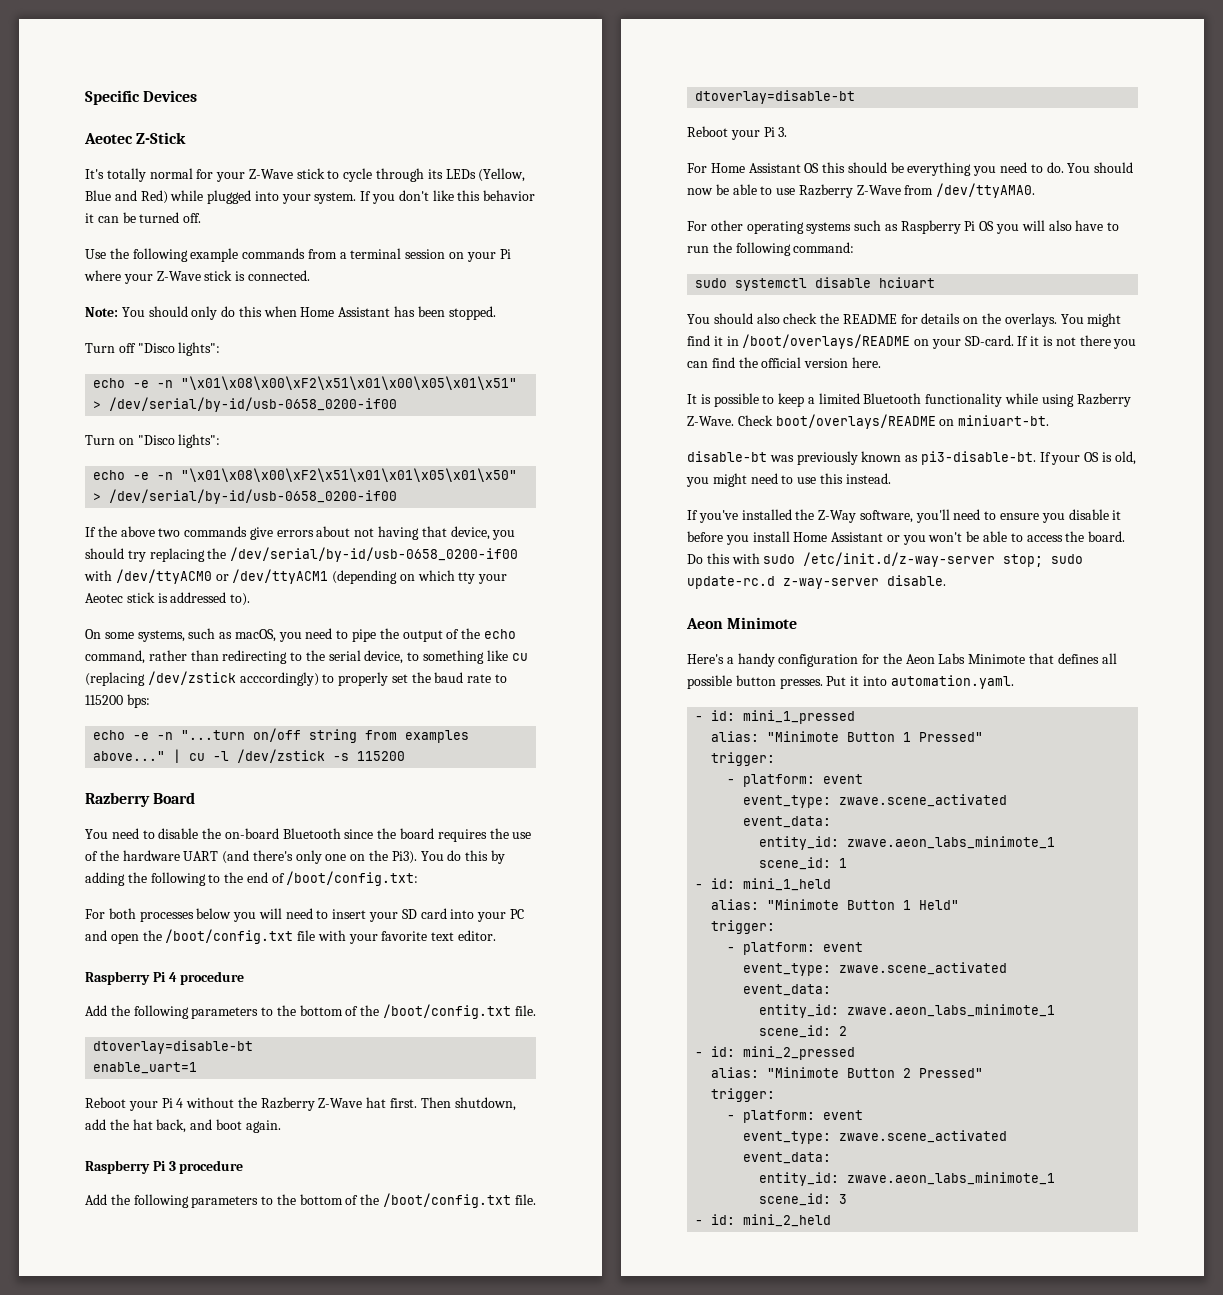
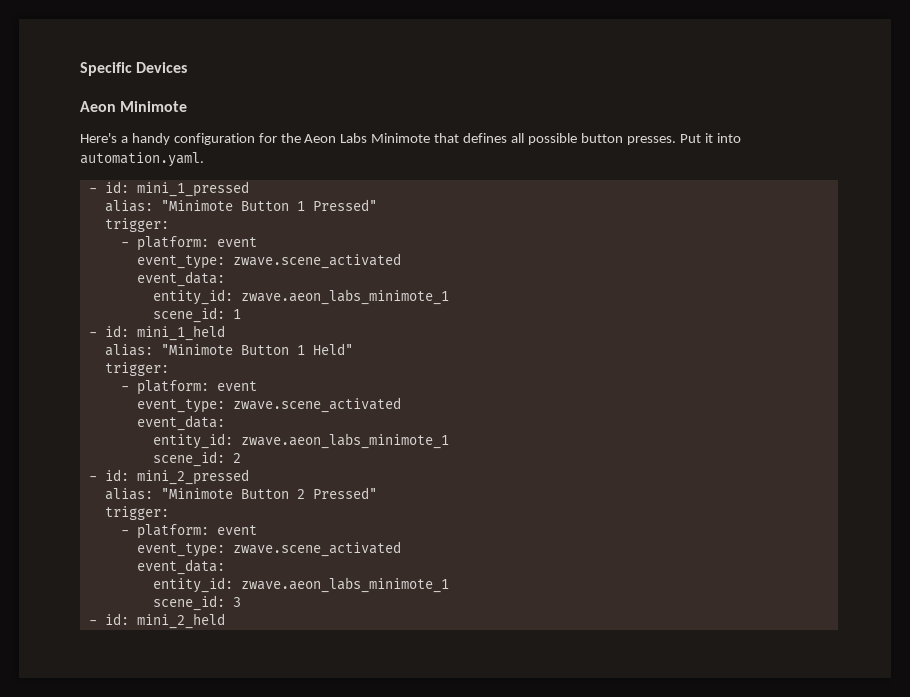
- Aeotec Z-Stick
- It's totally normal for your Z-Wave stick to cycle through its LEDs (Yellow, Blue and Red) while plugged into your system. If you don't like this behavior it can be turned off.
- Use the following example commands from a terminal session on your Pi where your Z-Wave stick is connected.
- Note: You should only do this when Home Assistant has been stopped.
- Turn off "Disco lights":
- echo -e -n "\x01\x08\x00\xF2\x51\x01\x00\x05\x01\x51" > /dev/serial/by-id/usb-0658_0200-if00
- Turn on "Disco lights":
- echo -e -n "\x01\x08\x00\xF2\x51\x01\x01\x05\x01\x50" > /dev/serial/by-id/usb-0658_0200-if00
- If the above two commands give errors about not having that device, you should try replacing the /dev/serial/by-id/usb-0658_0200-if00 with /dev/ttyACM0 or /dev/ttyACM1 (depending on which tty your Aeotec stick is addressed to).
- On some systems, such as macOS, you need to pipe the output of the echo command, rather than redirecting to the serial device, to something like cu (replacing /dev/zstick acccordingly) to properly set the baud rate to 115200 bps:
- echo -e -n "...turn on/off string from examples above..." | cu -l /dev/zstick -s 115200
- Razberry Board
- You need to disable the on-board Bluetooth since the board requires the use of the hardware UART (and there's only one on the Pi3). You do this by adding the following to the end of /boot/config.txt:
- For both processes below you will need to insert your SD card into your PC and open the /boot/config.txt file with your favorite text editor.
- Raspberry Pi 4 procedure
- Add the following parameters to the bottom of the /boot/config.txt file.
- dtoverlay=disable-bt
- enable_uart=1
- Reboot your Pi 4 without the Razberry Z-Wave hat first. Then shutdown, add the hat back, and boot again.
- Raspberry Pi 3 procedure
- Add the following parameters to the bottom of the /boot/config.txt file.
- dtoverlay=disable-bt
- Reboot your Pi 3.
- For Home Assistant OS this should be everything you need to do. You should now be able to use Razberry Z-Wave from /dev/ttyAMA0.
- For other operating systems such as Raspberry Pi OS you will also have to run the following command:
- sudo systemctl disable hciuart
- You should also check the README for details on the overlays. You might find it in /boot/overlays/README on your SD-card. If it is not there you can find the official version here.
- It is possible to keep a limited Bluetooth functionality while using Razberry Z-Wave. Check boot/overlays/README on miniuart-bt.
- disable-bt was previously known as pi3-disable-bt. If your OS is old, you might need to use this instead.
- If you've installed the Z-Way software, you'll need to ensure you disable it before you install Home Assistant or you won't be able to access the board. Do this with sudo /etc/init.d/z-way-server stop; sudo update-rc.d z-way-server disable.

